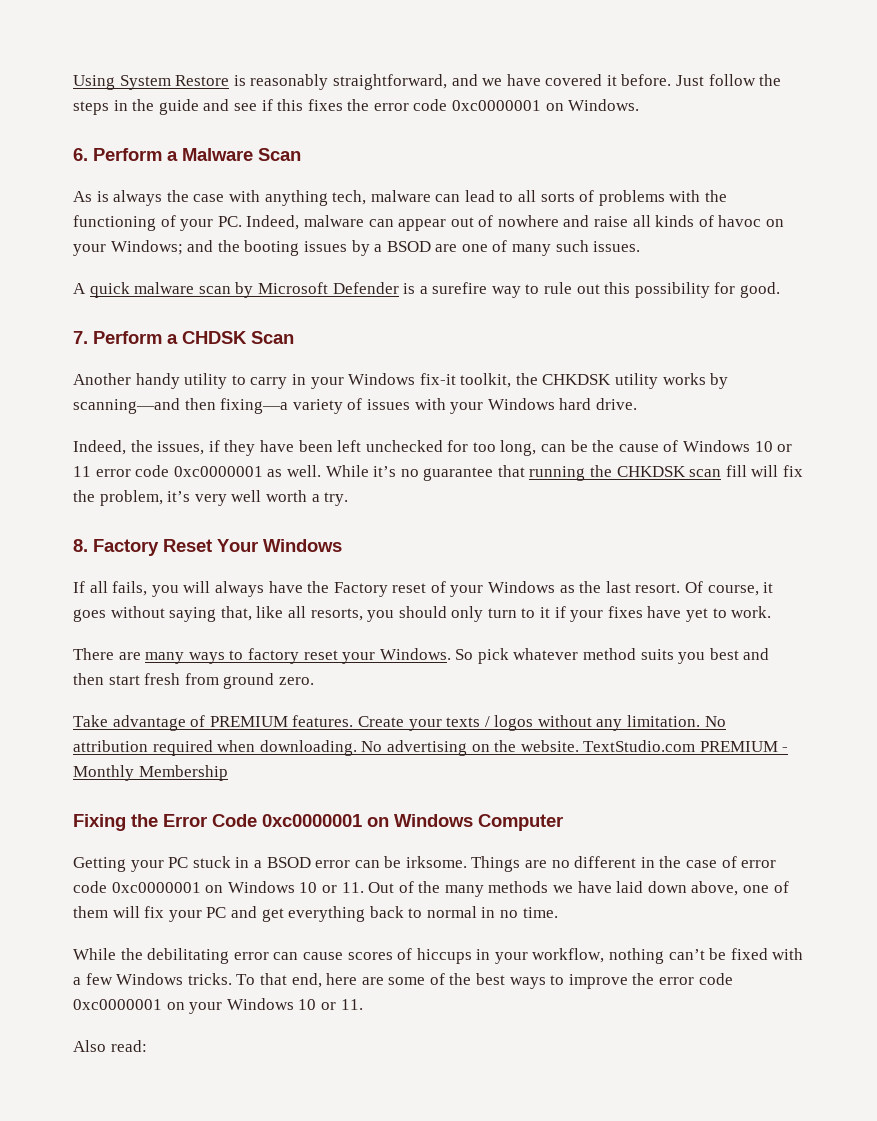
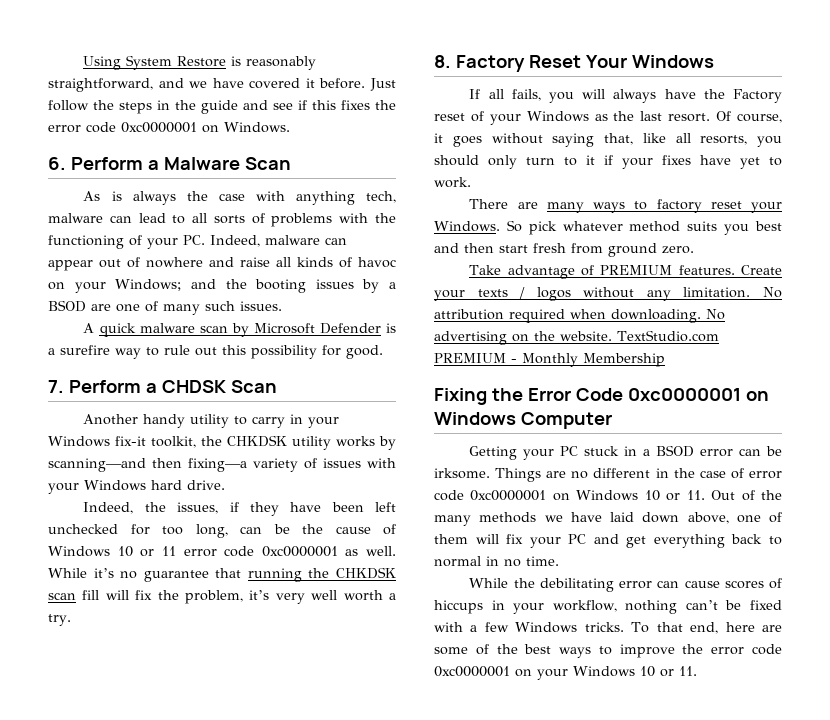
- Also read:

